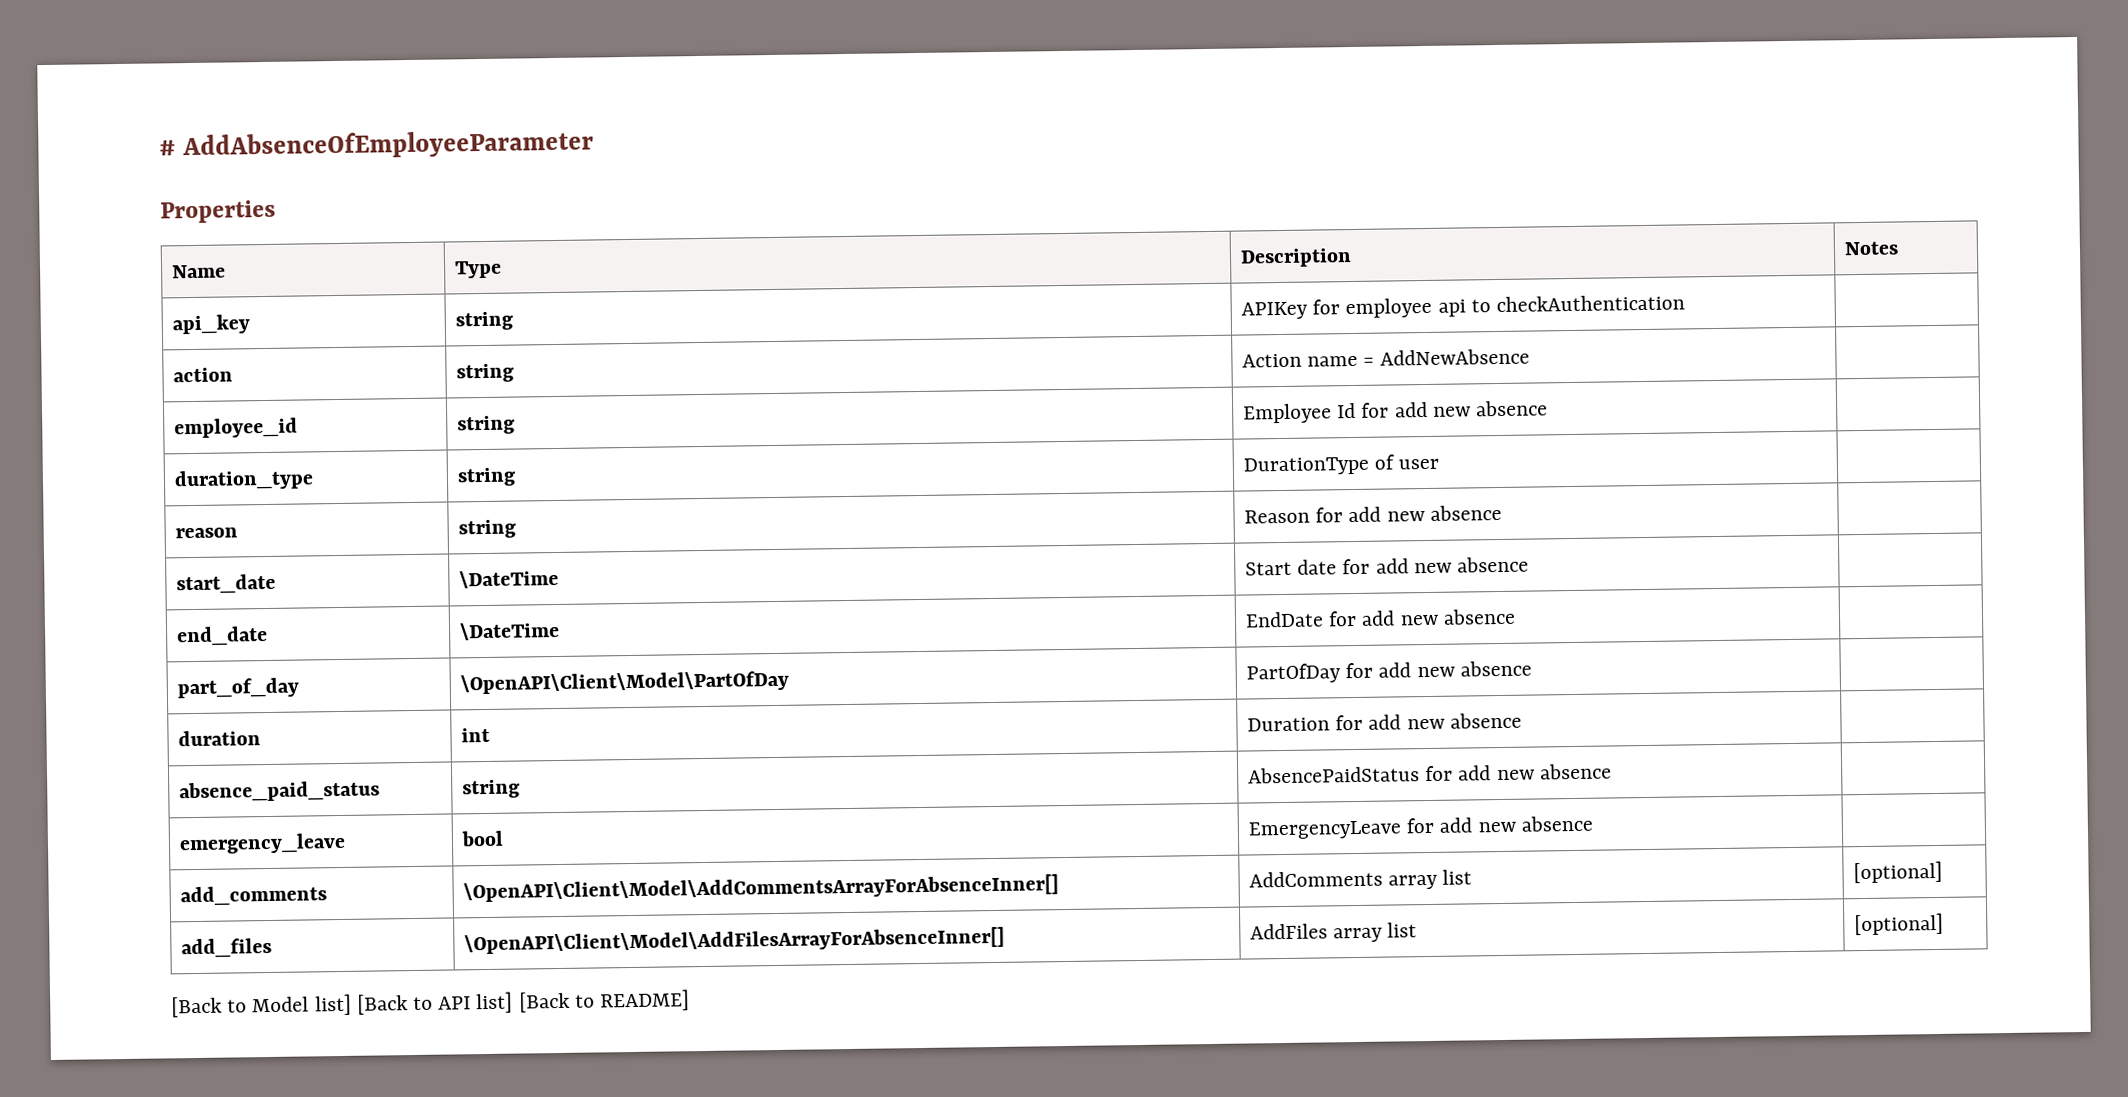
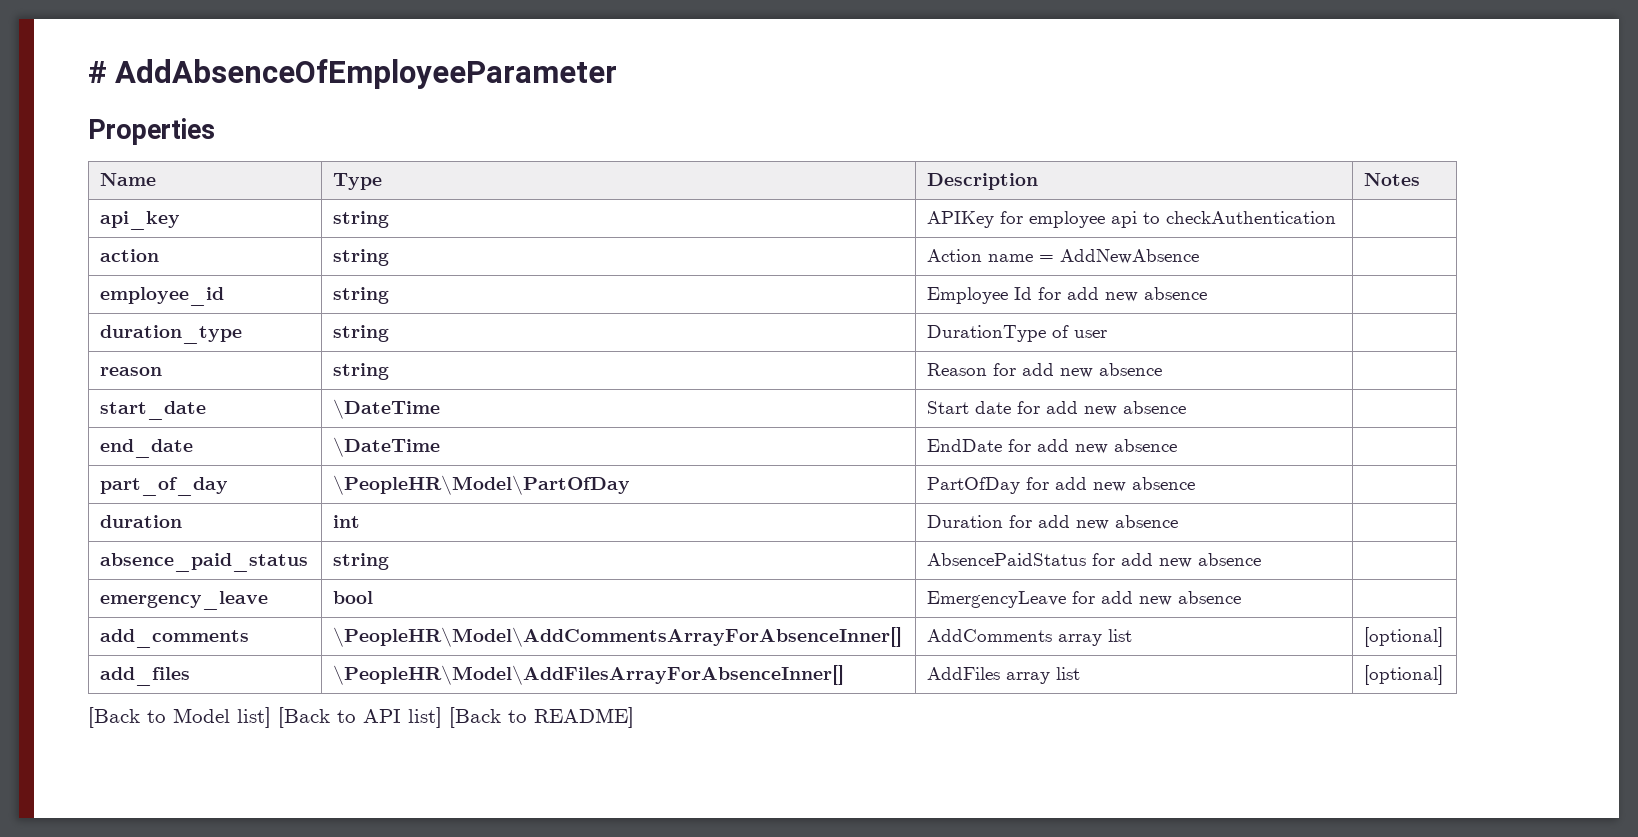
- part_of_day | \OpenAPI\Client\Model\PartOfDay | PartOfDay for add new absence |
+ part_of_day | \PeopleHR\Model\PartOfDay | PartOfDay for add new absence |
- add_comments | \OpenAPI\Client\Model\AddCommentsArrayForAbsenceInner[] | AddComments array list | [optional]
+ add_comments | \PeopleHR\Model\AddCommentsArrayForAbsenceInner[] | AddComments array list | [optional]
- add_files | \OpenAPI\Client\Model\AddFilesArrayForAbsenceInner[] | AddFiles array list | [optional]
+ add_files | \PeopleHR\Model\AddFilesArrayForAbsenceInner[] | AddFiles array list | [optional]

